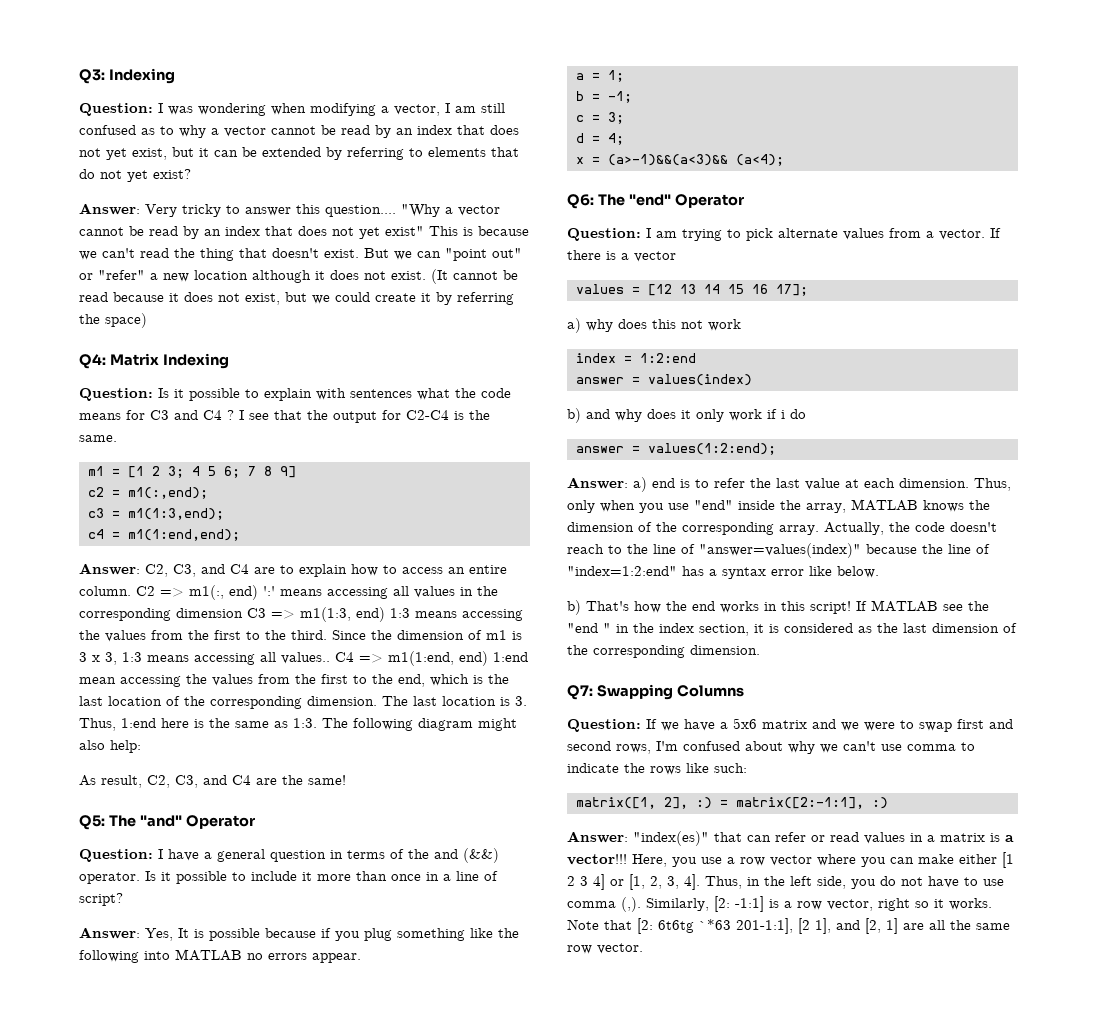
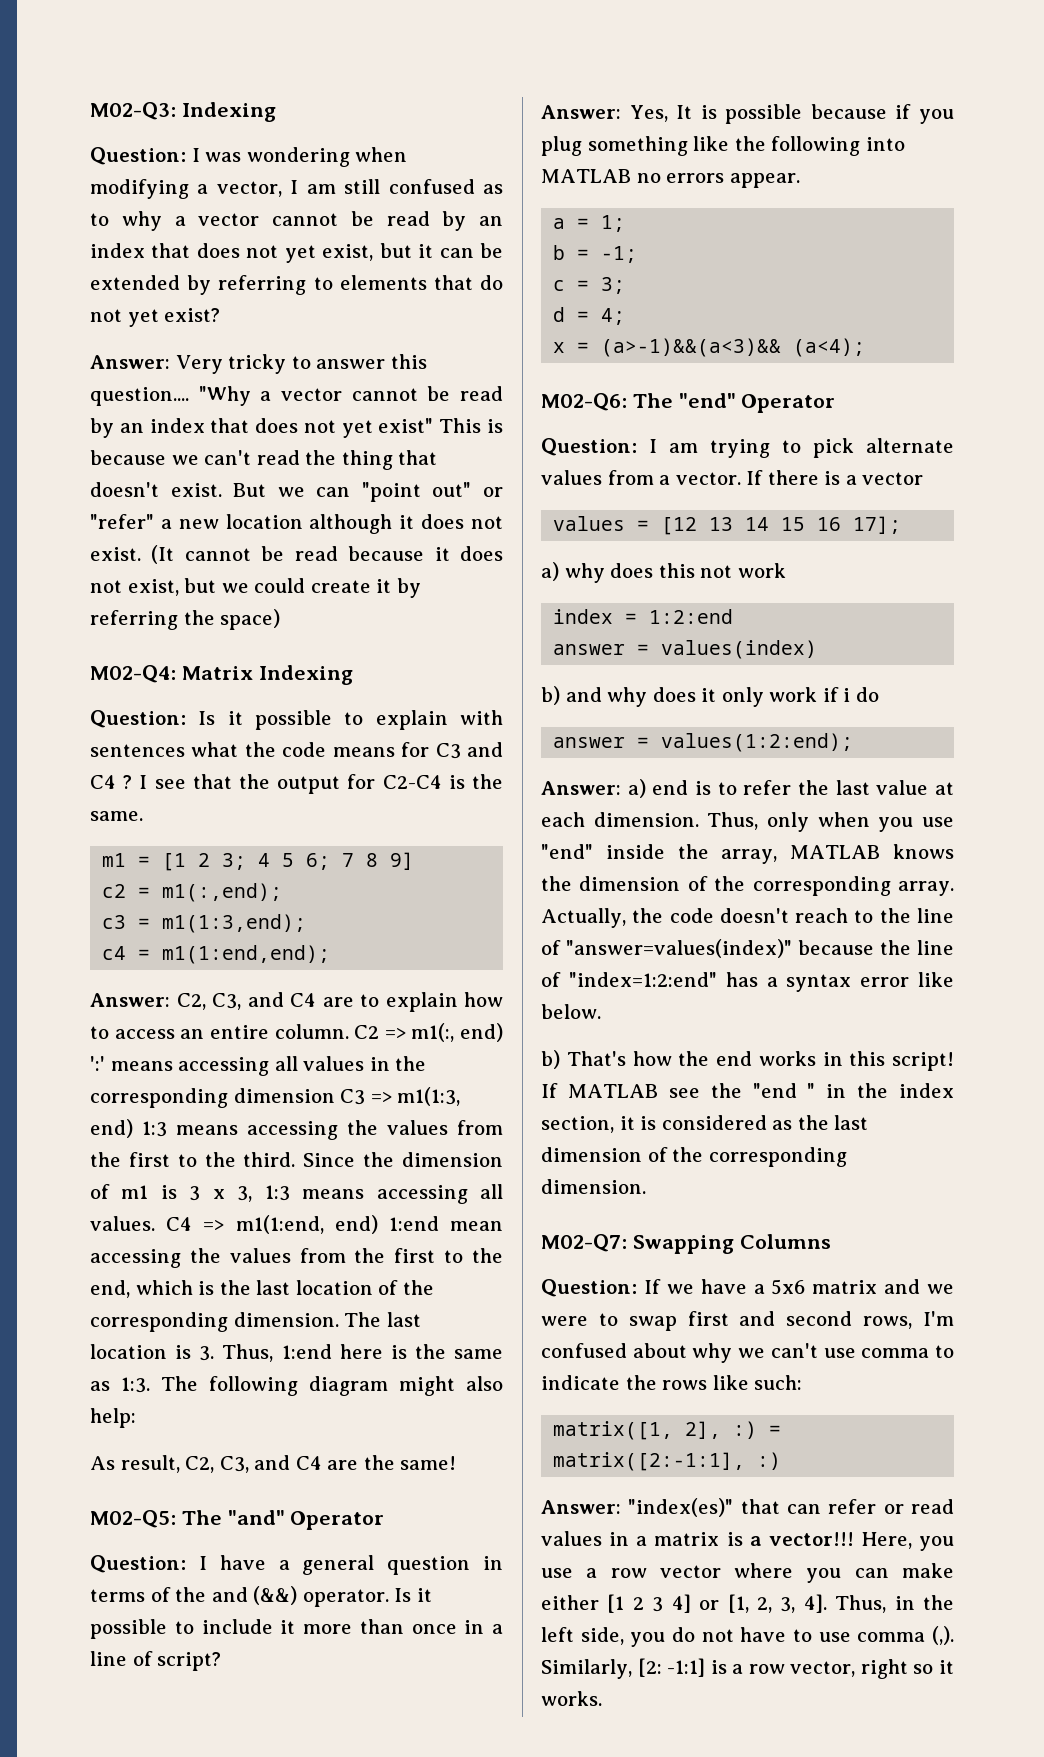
- Q3: Indexing
+ M02-Q3: Indexing
- Q4: Matrix Indexing
+ M02-Q4: Matrix Indexing
- Since the dimension of m1 is 3 x 3, 1:3 means accessing all values..
+ Since the dimension of m1 is 3 x 3, 1:3 means accessing all values.
- Q5: The "and" Operator
+ M02-Q5: The "and" Operator
- Q6: The "end" Operator
+ M02-Q6: The "end" Operator
- Q7: Swapping Columns
+ M02-Q7: Swapping Columns
- Note that [2: 6t6tg `*63 201-1:1], [2 1], and [2, 1] are all the same row vector.

